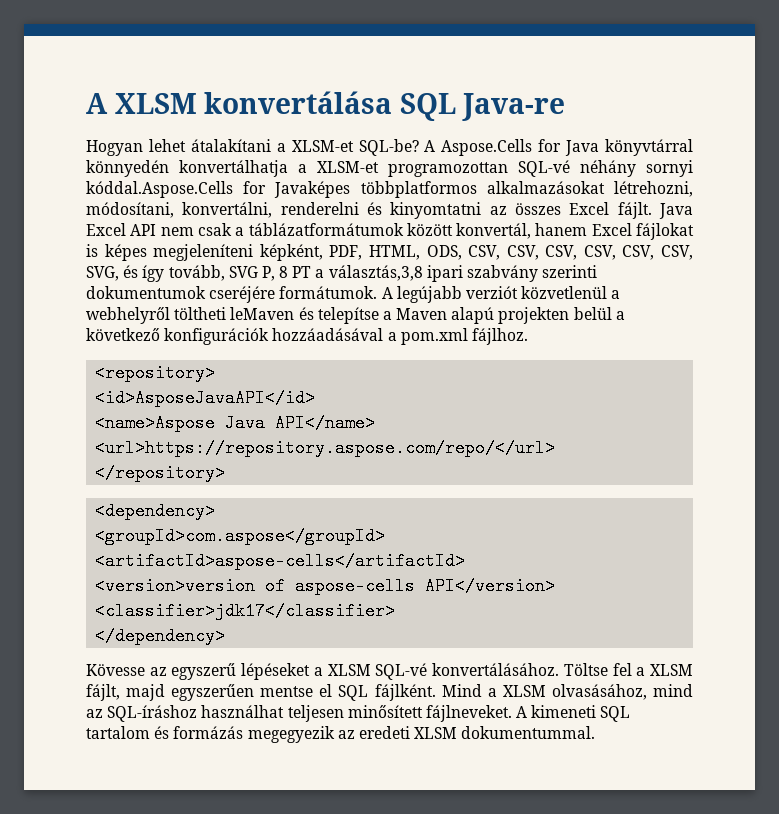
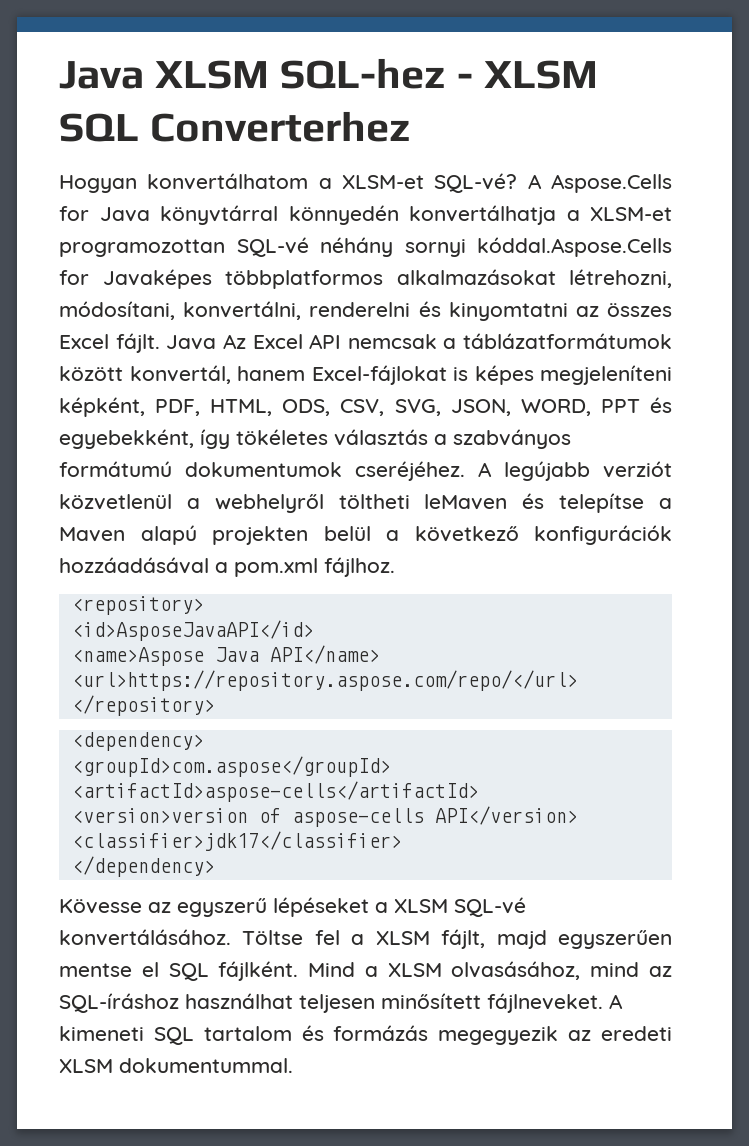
- A XLSM konvertálása SQL Java-re
+ Java XLSM SQL-hez - XLSM SQL Converterhez
- Hogyan lehet átalakítani a XLSM-et SQL-be?
+ Hogyan konvertálhatom a XLSM-et SQL-vé?
- Java Excel API nem csak a táblázatformátumok között konvertál, hanem Excel fájlokat is képes megjeleníteni képként, PDF, HTML, ODS, CSV, CSV, CSV, CSV, CSV, CSV, SVG, és így tovább, SVG P, 8 PT a választás,3,8 ipari szabvány szerinti dokumentumok cseréjére formátumok.
+ Java Az Excel API nemcsak a táblázatformátumok között konvertál, hanem Excel-fájlokat is képes megjeleníteni képként, PDF, HTML, ODS, CSV, SVG, JSON, WORD, PPT és egyebekként, így tökéletes választás a szabványos formátumú dokumentumok cseréjéhez.

